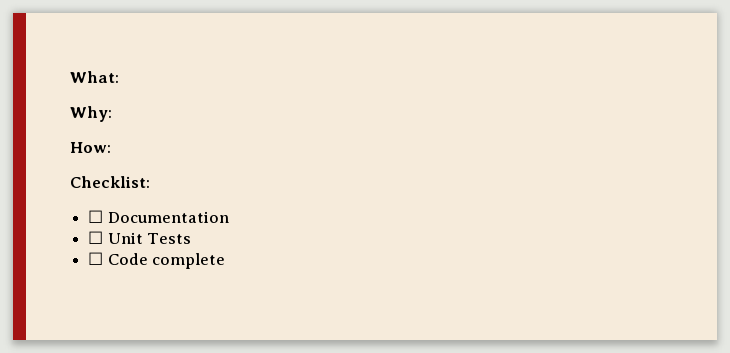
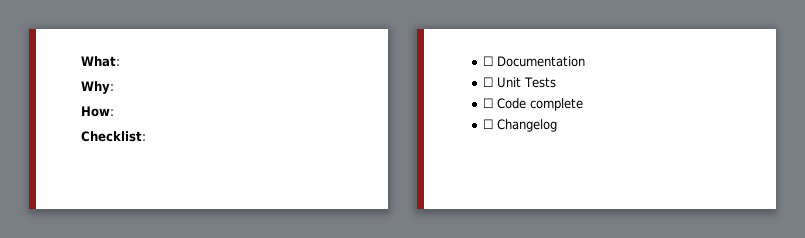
+ ☐ Changelog

